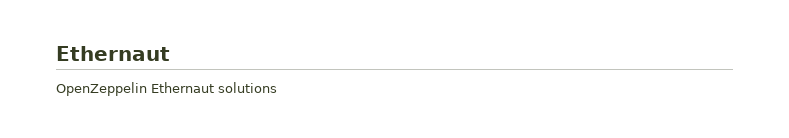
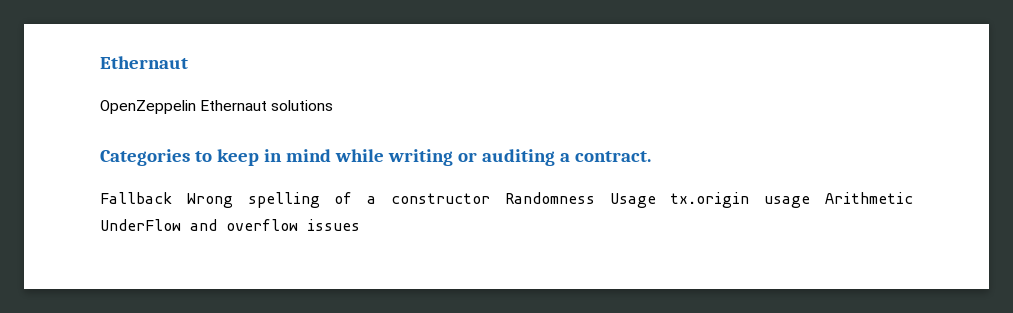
+ Categories to keep in mind while writing or auditing a contract.
+ Fallback Wrong spelling of a constructor Randomness Usage tx.origin usage Arithmetic UnderFlow and overflow issues

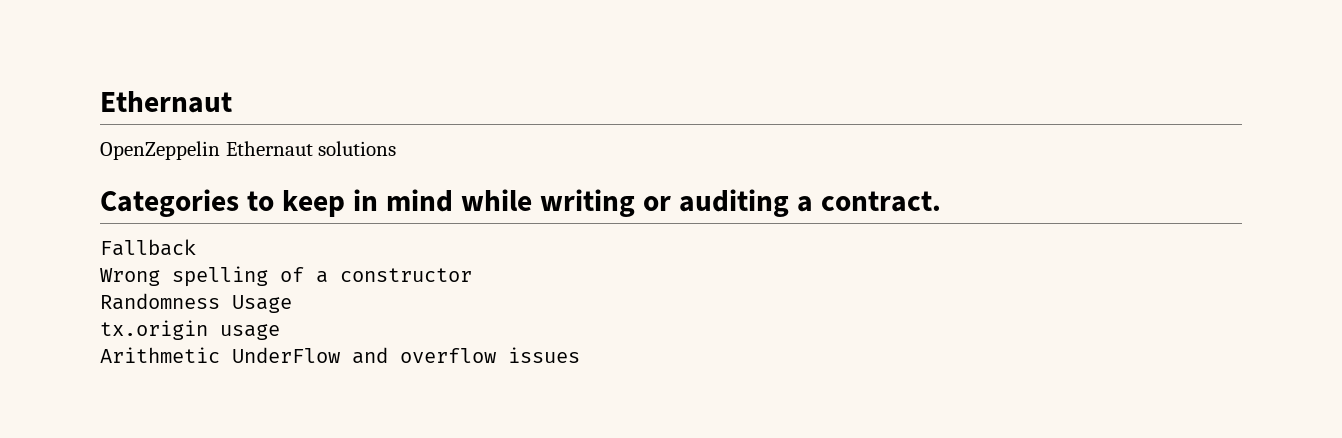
- Fallback Wrong spelling of a constructor Randomness Usage tx.origin usage Arithmetic UnderFlow and overflow issues
+ Fallback
+ Wrong spelling of a constructor
+ Randomness Usage
+ tx.origin usage
+ Arithmetic UnderFlow and overflow issues

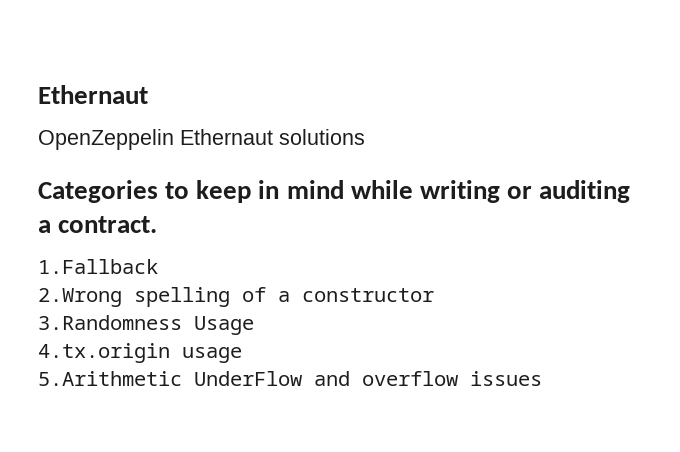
- Fallback
- Wrong spelling of a constructor
+ 1.Fallback
+ 2.Wrong spelling of a constructor
- Randomness Usage
+ 3.Randomness Usage
- tx.origin usage
+ 4.tx.origin usage
- Arithmetic UnderFlow and overflow issues
+ 5.Arithmetic UnderFlow and overflow issues

